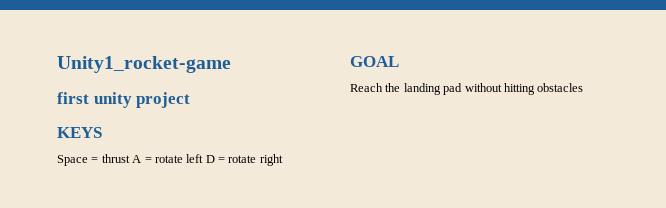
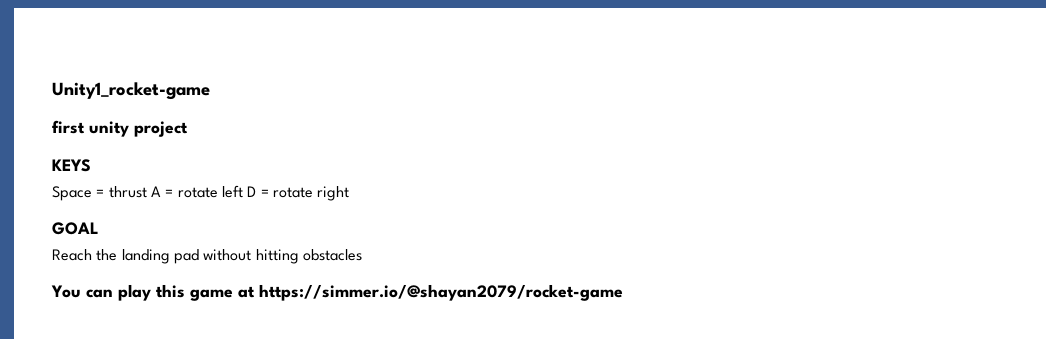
+ You can play this game at https://simmer.io/@shayan2079/rocket-game

